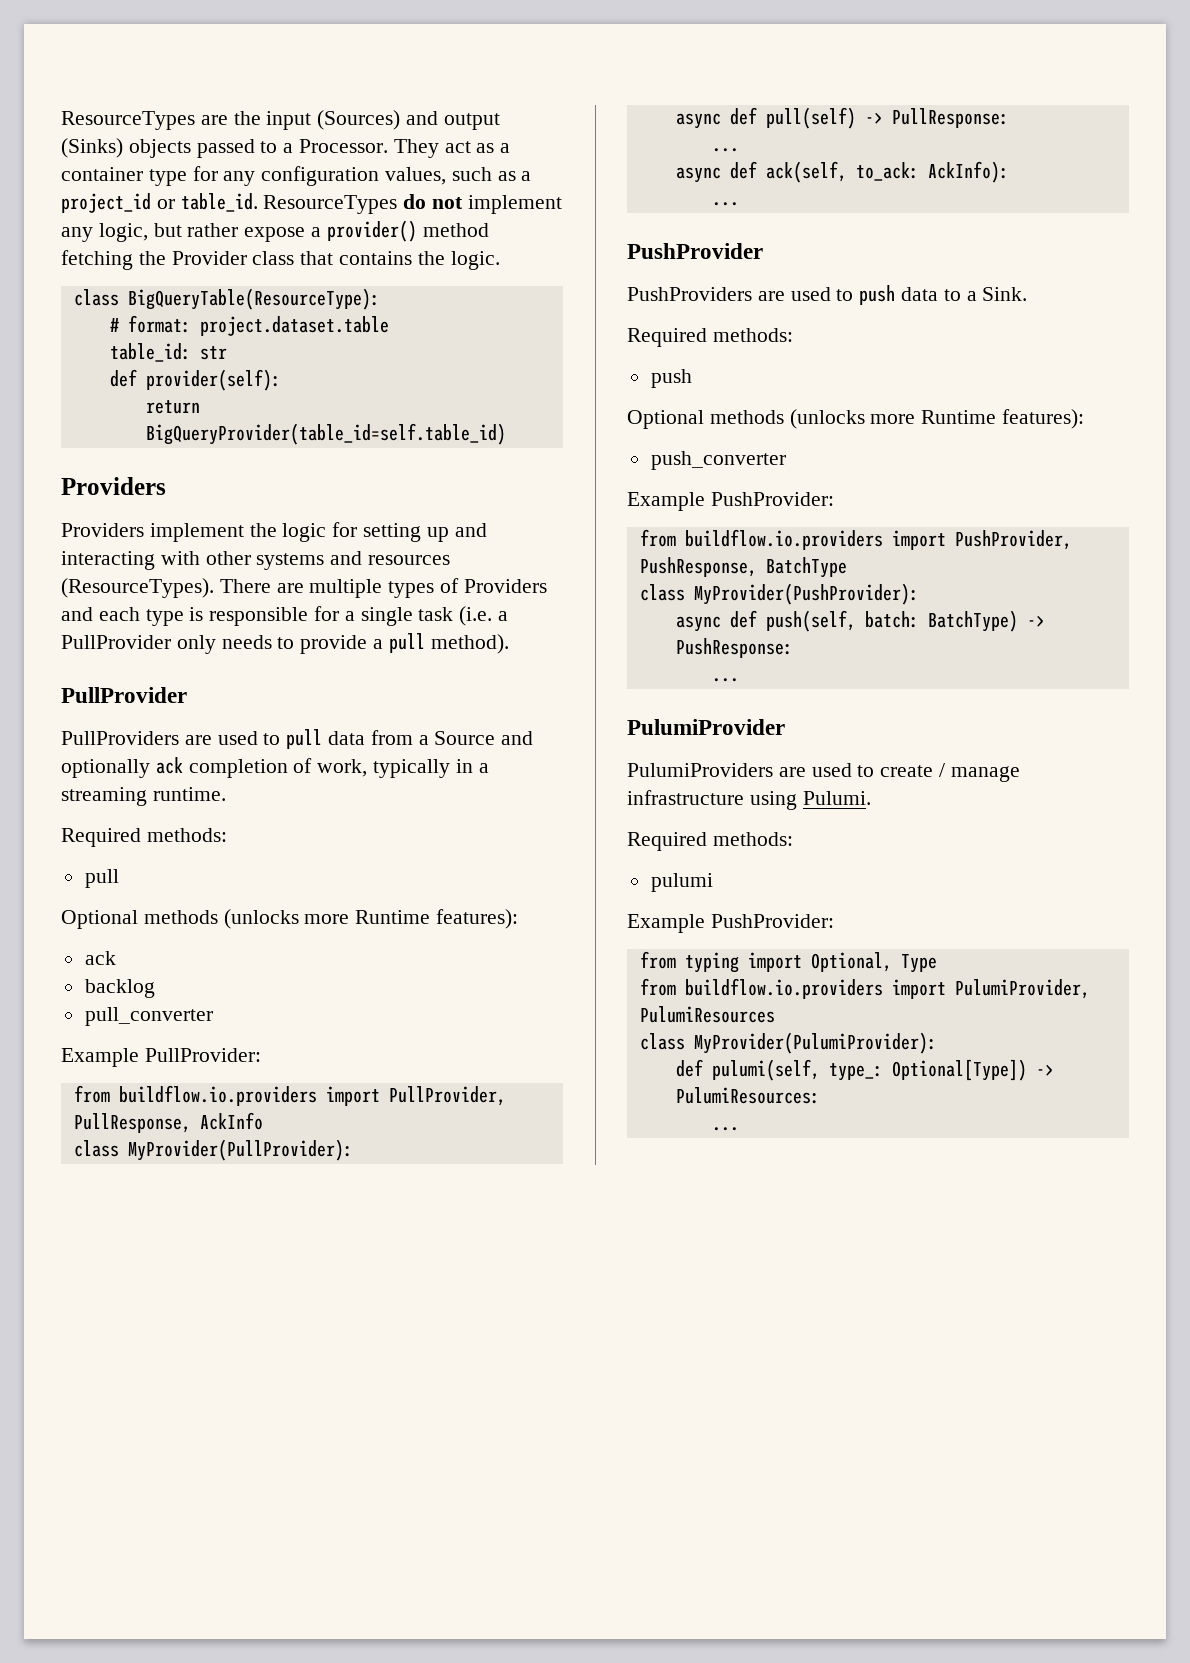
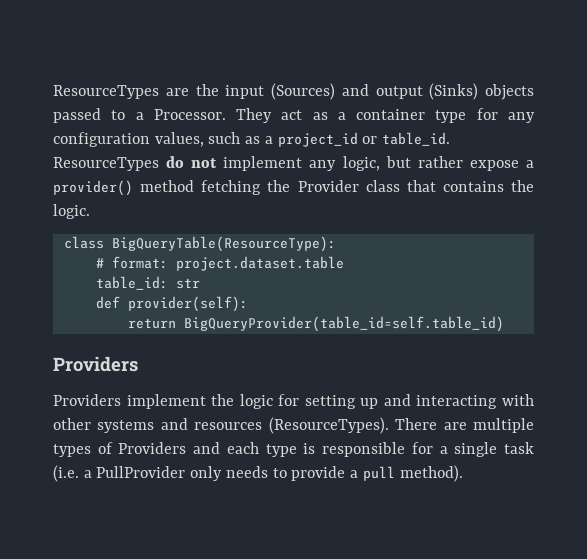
  There are multiple types of Providers and each type is responsible for a single task (i.e. a PullProvider only needs to provide a pull method).
- PullProvider
- PullProviders are used to pull data from a Source and optionally ack completion of work, typically in a streaming runtime.
- Required methods:
- pull
- Optional methods (unlocks more Runtime features):
- ack
- backlog
- pull_converter
- Example PullProvider:
- from buildflow.io.providers import PullProvider, PullResponse, AckInfo
- class MyProvider(PullProvider):
- async def pull(self) -> PullResponse:
- ...
- async def ack(self, to_ack: AckInfo):
- ...
- PushProvider
- PushProviders are used to push data to a Sink.
- Required methods:
- push
- Optional methods (unlocks more Runtime features):
- push_converter
- Example PushProvider:
- from buildflow.io.providers import PushProvider, PushResponse, BatchType
- class MyProvider(PushProvider):
- async def push(self, batch: BatchType) -> PushResponse:
- ...
- PulumiProvider
- PulumiProviders are used to create / manage infrastructure using Pulumi.
- Required methods:
- pulumi
- Example PushProvider:
- from typing import Optional, Type
- from buildflow.io.providers import PulumiProvider, PulumiResources
- class MyProvider(PulumiProvider):
- def pulumi(self, type_: Optional[Type]) -> PulumiResources:
- ...

